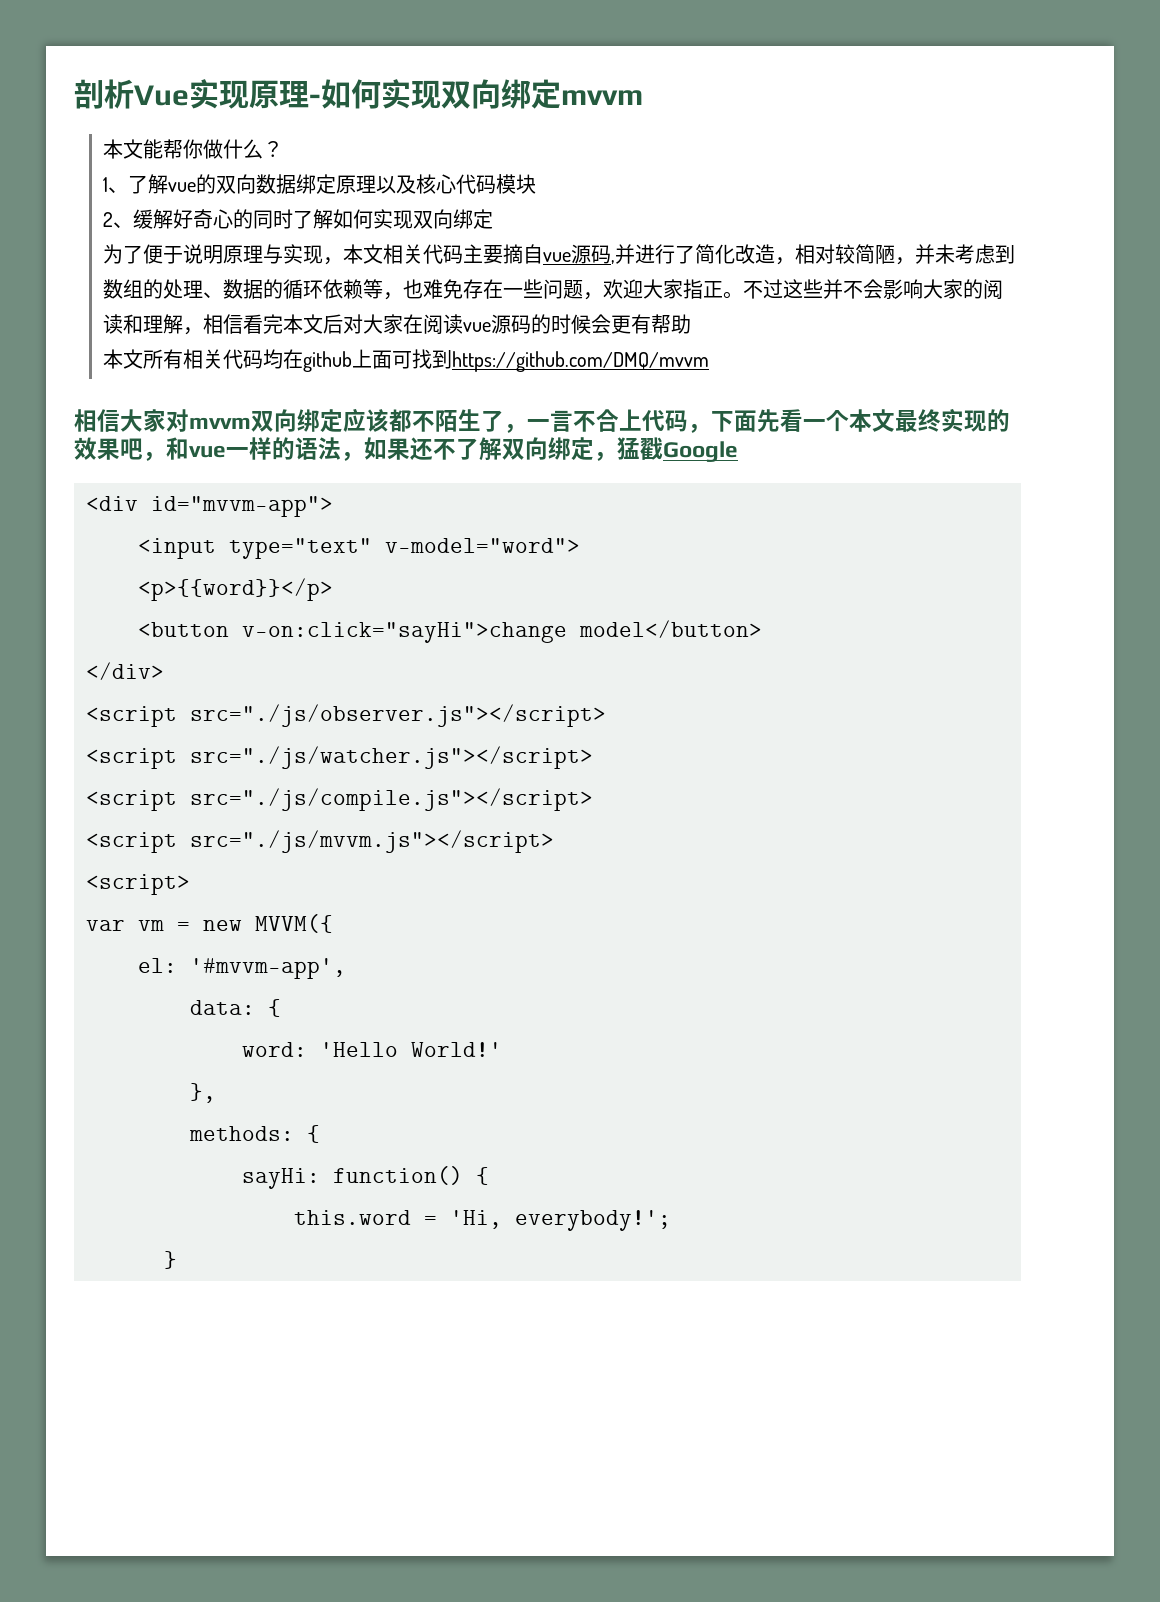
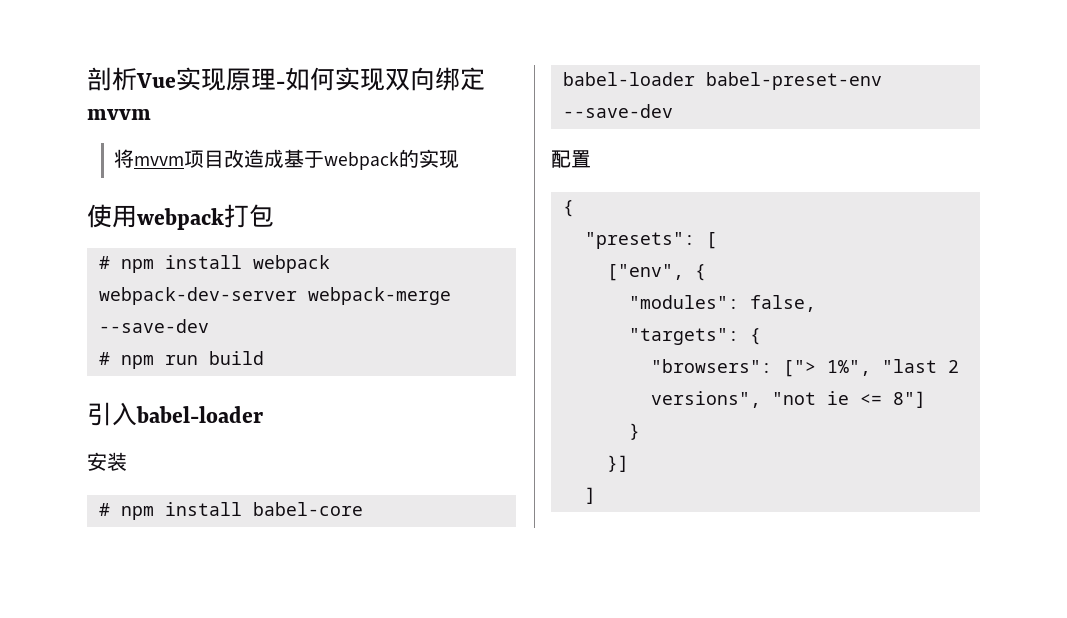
- 本文能帮你做什么？
- 1、了解vue的双向数据绑定原理以及核心代码模块
- 2、缓解好奇心的同时了解如何实现双向绑定
- 为了便于说明原理与实现，本文相关代码主要摘自vue源码,并进行了简化改造，相对较简陋，并未考虑到数组的处理、数据的循环依赖等，也难免存在一些问题，欢迎大家指正。不过这些并不会影响大家的阅读和理解，相信看完本文后对大家在阅读vue源码的时候会更有帮助
- 本文所有相关代码均在github上面可找到https://github.com/DMQ/mvvm
- 相信大家对mvvm双向绑定应该都不陌生了，一言不合上代码，下面先看一个本文最终实现的效果吧，和vue一样的语法，如果还不了解双向绑定，猛戳Google
- <div id="mvvm-app">
- <input type="text" v-model="word">
- <p>{{word}}</p>
- <button v-on:click="sayHi">change model</button>
- </div>
- <script src="./js/observer.js"></script>
- <script src="./js/watcher.js"></script>
- <script src="./js/compile.js"></script>
- <script src="./js/mvvm.js"></script>
- <script>
- var vm = new MVVM({
- el: '#mvvm-app',
- data: {
- word: 'Hello World!'
- },
- methods: {
- sayHi: function() {
- this.word = 'Hi, everybody!';
+ 将mvvm项目改造成基于webpack的实现
+ 使用webpack打包
+ # npm install webpack webpack-dev-server webpack-merge --save-dev
+ # npm run build
+ 引入babel-loader
+ 安装
+ # npm install babel-core babel-loader babel-preset-env --save-dev
+ 配置
+ {
+ "presets": [
+ ["env", {
+ "modules": false,
+ "targets": {
+ "browsers": ["> 1%", "last 2 versions", "not ie <= 8"]
+ }]
+ ]

